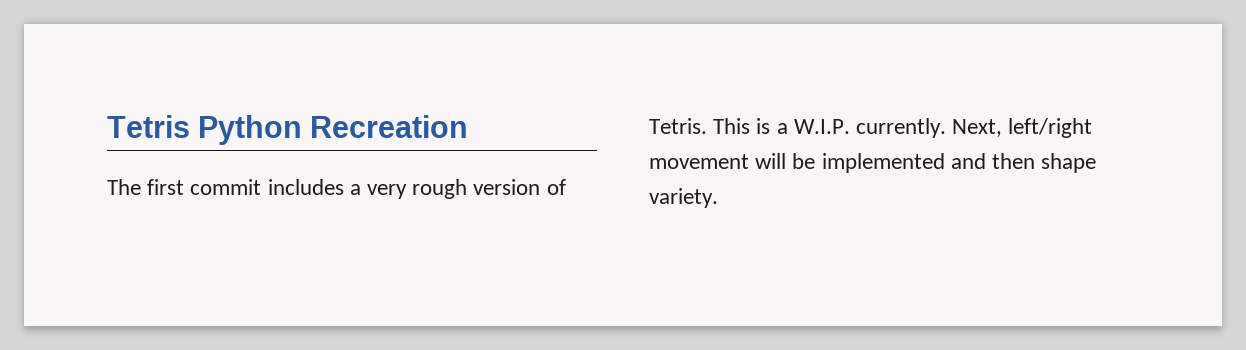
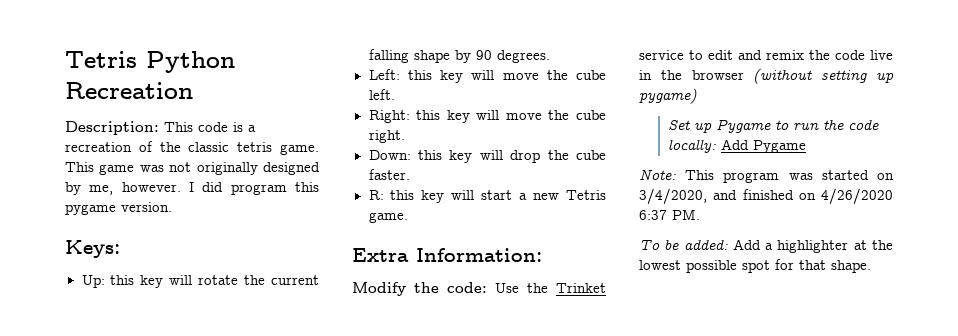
- The first commit includes a very rough version of Tetris. This is a W.I.P. currently. Next, left/right movement will be implemented and then shape variety.
+ Description: This code is a recreation of the classic tetris game. This game was not originally designed by me, however. I did program this pygame version.
+ Keys:
+ Up: this key will rotate the current falling shape by 90 degrees.
+ Left: this key will move the cube left.
+ Right: this key will move the cube right.
+ Down: this key will drop the cube faster.
+ R: this key will start a new Tetris game.
+ Extra Information:
+ Modify the code: Use the Trinket service to edit and remix the code live in the browser (without setting up pygame)
+ Set up Pygame to run the code locally: Add Pygame
+ Note: This program was started on 3/4/2020, and finished on 4/26/2020 6:37 PM.
+ To be added: Add a highlighter at the lowest possible spot for that shape.

